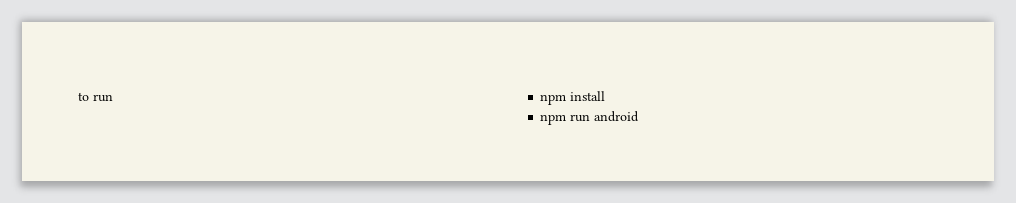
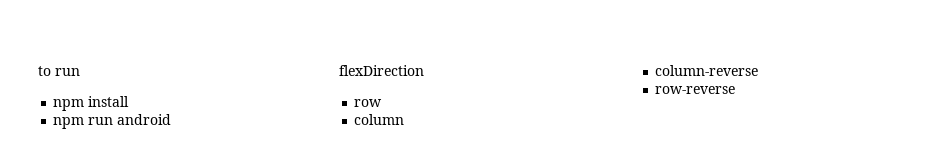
+ flexDirection
+ row
+ column
+ column-reverse
+ row-reverse

